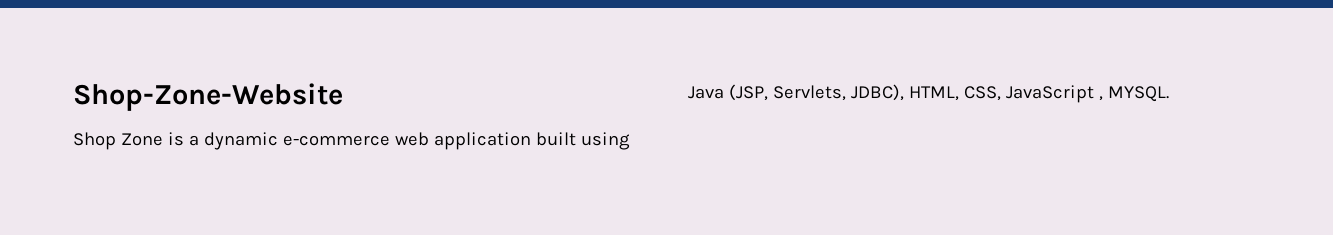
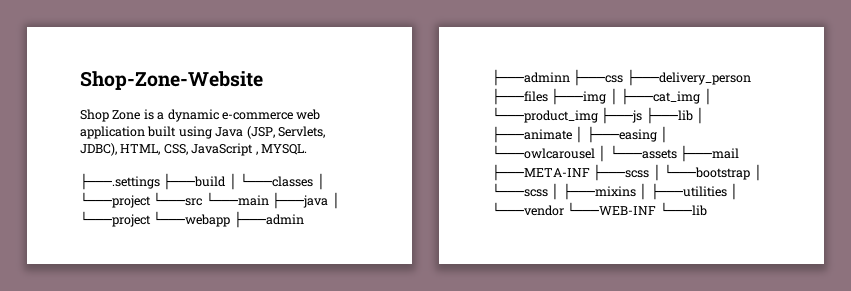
+ ├───.settings ├───build │ └───classes │ └───project └───src └───main ├───java │ └───project └───webapp ├───admin ├───adminn ├───css ├───delivery_person ├───files ├───img │ ├───cat_img │ └───product_img ├───js ├───lib │ ├───animate │ ├───easing │ └───owlcarousel │ └───assets ├───mail ├───META-INF ├───scss │ └───bootstrap │ └───scss │ ├───mixins │ ├───utilities │ └───vendor └───WEB-INF └───lib

